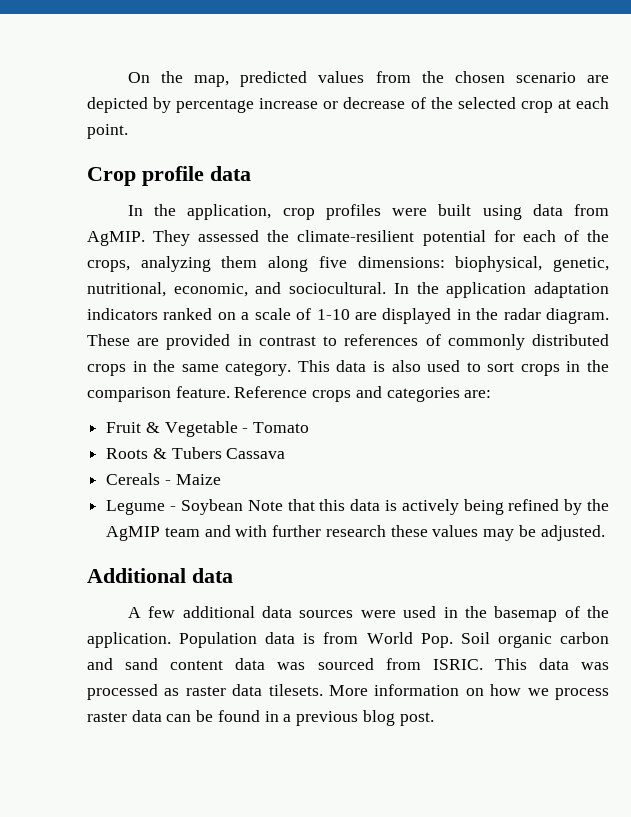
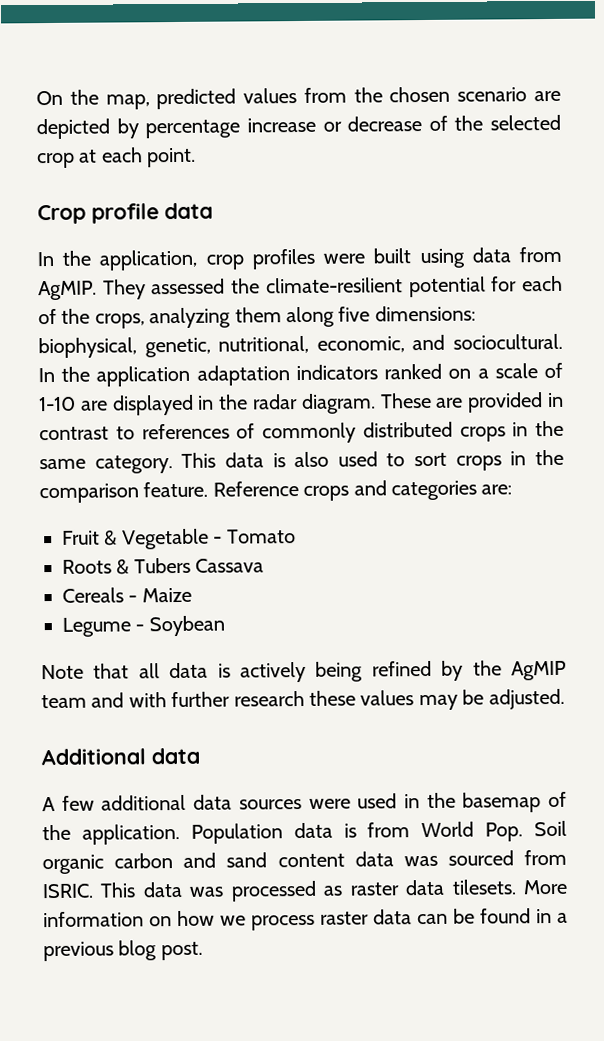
- Legume - Soybean Note that this data is actively being refined by the AgMIP team and with further research these values may be adjusted.
+ Legume - Soybean
+ Note that all data is actively being refined by the AgMIP team and with further research these values may be adjusted.

